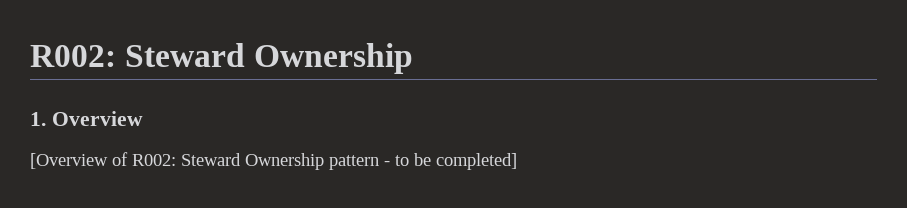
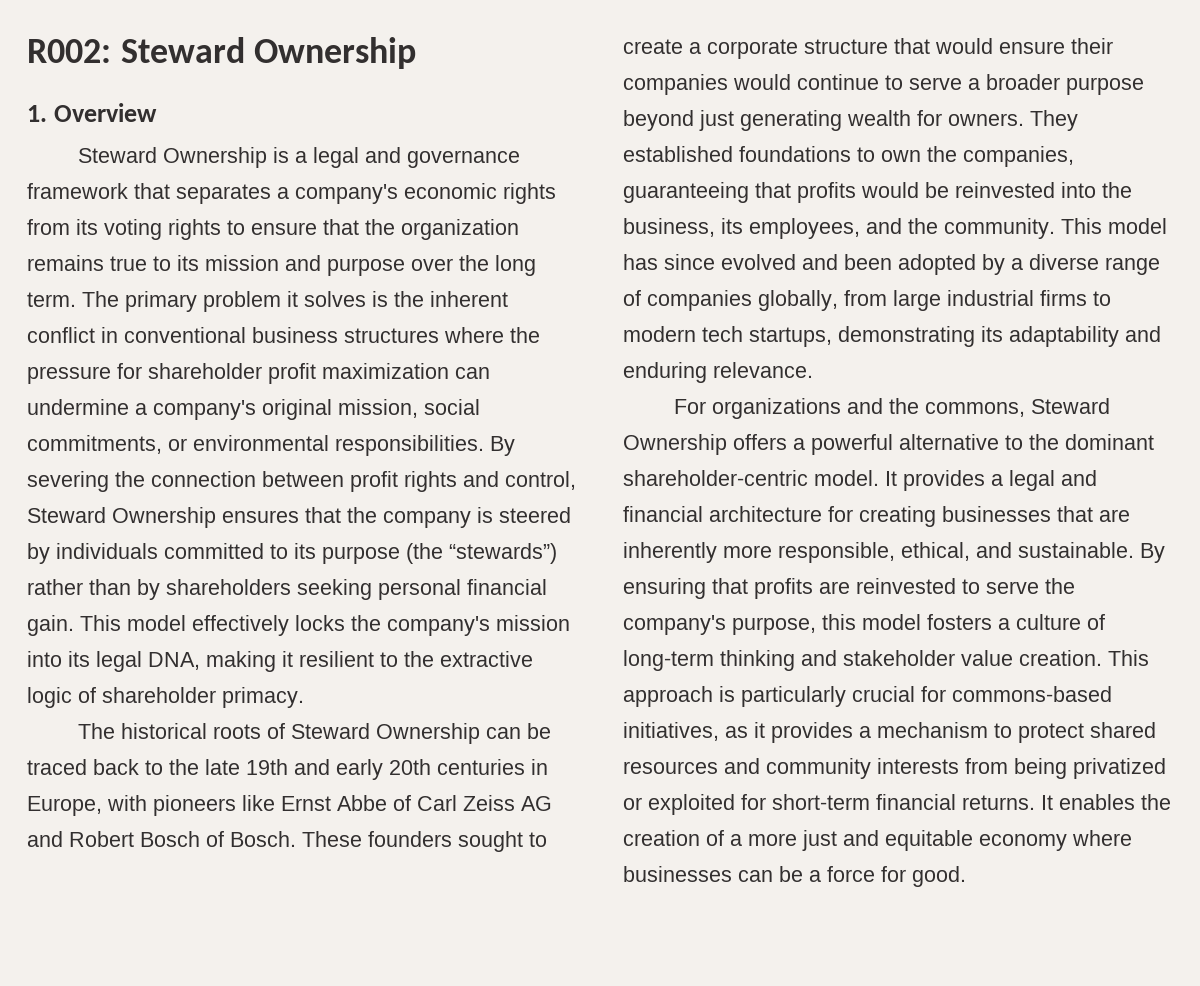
- [Overview of R002: Steward Ownership pattern - to be completed]
+ Steward Ownership is a legal and governance framework that separates a company's economic rights from its voting rights to ensure that the organization remains true to its mission and purpose over the long term. The primary problem it solves is the inherent conflict in conventional business structures where the pressure for shareholder profit maximization can undermine a company's original mission, social commitments, or environmental responsibilities. By severing the connection between profit rights and control, Steward Ownership ensures that the company is steered by individuals committed to its purpose (the “stewards”) rather than by shareholders seeking personal financial gain. This model effectively locks the company's mission into its legal DNA, making it resilient to the extractive logic of shareholder primacy.
+ The historical roots of Steward Ownership can be traced back to the late 19th and early 20th centuries in Europe, with pioneers like Ernst Abbe of Carl Zeiss AG and Robert Bosch of Bosch. These founders sought to create a corporate structure that would ensure their companies would continue to serve a broader purpose beyond just generating wealth for owners. They established foundations to own the companies, guaranteeing that profits would be reinvested into the business, its employees, and the community. This model has since evolved and been adopted by a diverse range of companies globally, from large industrial firms to modern tech startups, demonstrating its adaptability and enduring relevance.
+ For organizations and the commons, Steward Ownership offers a powerful alternative to the dominant shareholder-centric model. It provides a legal and financial architecture for creating businesses that are inherently more responsible, ethical, and sustainable. By ensuring that profits are reinvested to serve the company's purpose, this model fosters a culture of long-term thinking and stakeholder value creation. This approach is particularly crucial for commons-based initiatives, as it provides a mechanism to protect shared resources and community interests from being privatized or exploited for short-term financial returns. It enables the creation of a more just and equitable economy where businesses can be a force for good.

